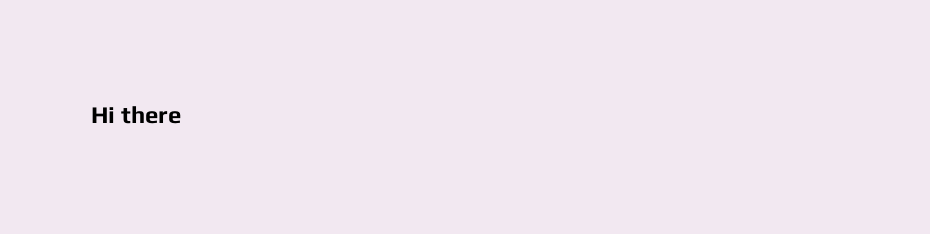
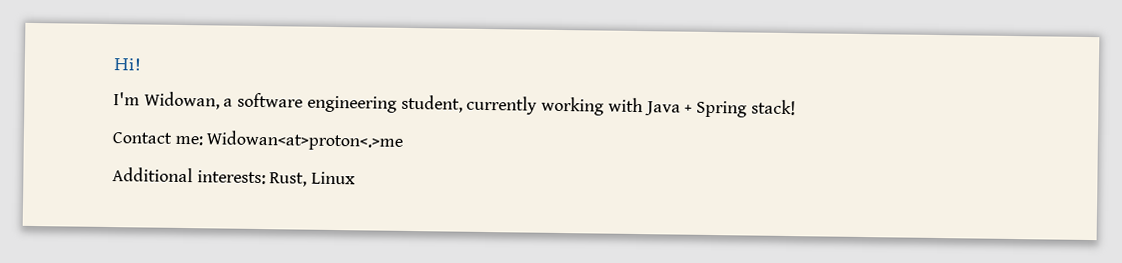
- Hi there
+ Hi!
+ I'm Widowan, a software engineering student, currently working with Java + Spring stack!
+ Contact me: Widowan<at>proton<.>me
+ Additional interests: Rust, Linux

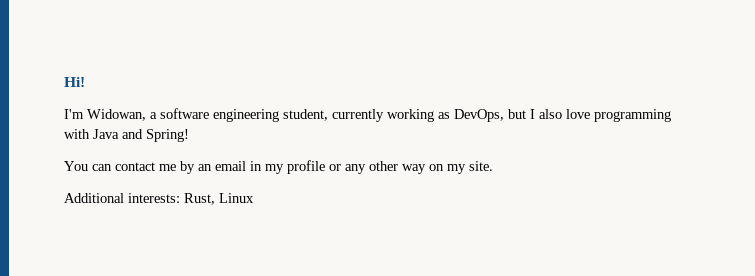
- I'm Widowan, a software engineering student, currently working with Java + Spring stack!
- Contact me: Widowan<at>proton<.>me
+ I'm Widowan, a software engineering student, currently working as DevOps, but I also love programming with Java and Spring!
+ You can contact me by an email in my profile or any other way on my site.

